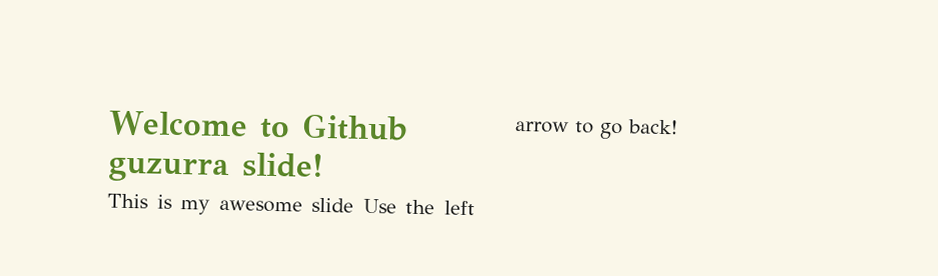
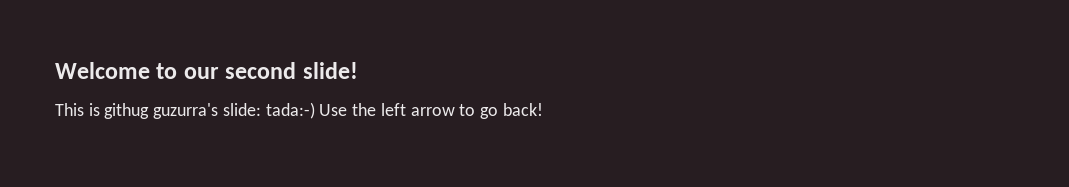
- Welcome to Github guzurra slide!
+ Welcome to our second slide!
- This is my awesome slide Use the left arrow to go back!
+ This is githug guzurra's slide: tada:-) Use the left arrow to go back!

